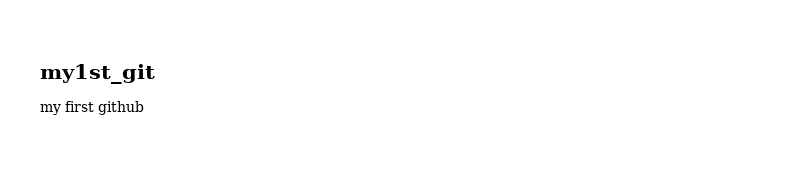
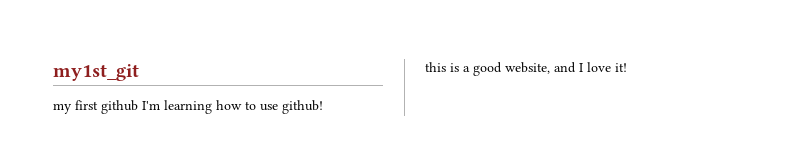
- my first github
+ my first github I'm learning how to use github!
+ this is a good website, and I love it!

